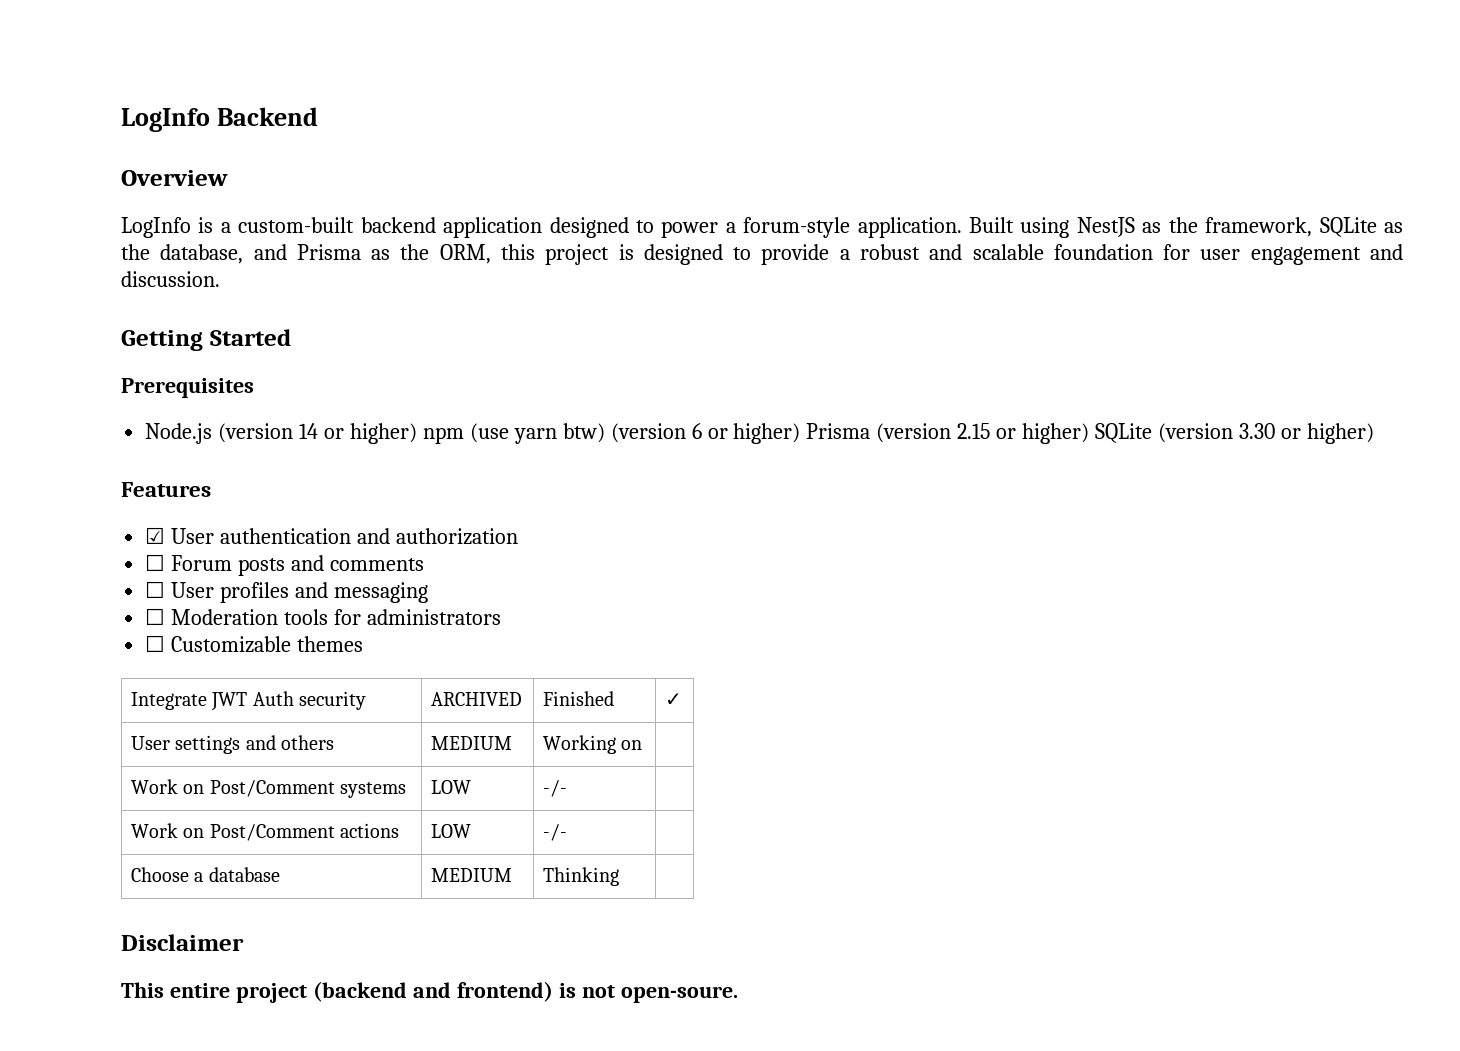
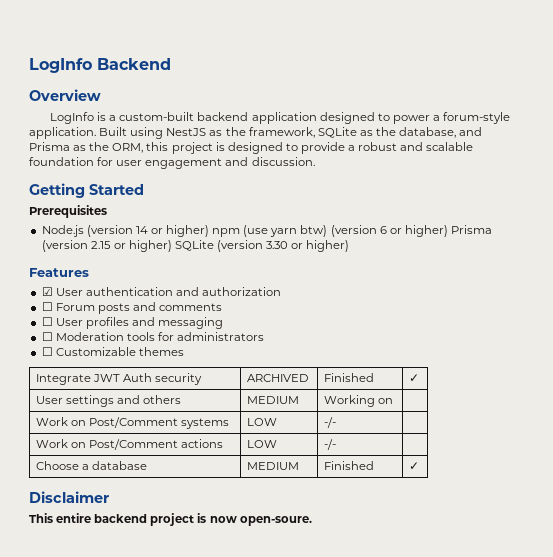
- Choose a database | MEDIUM | Thinking |
+ Choose a database | MEDIUM | Finished | ✓
- This entire project (backend and frontend) is not open-soure.
+ This entire backend project is now open-soure.

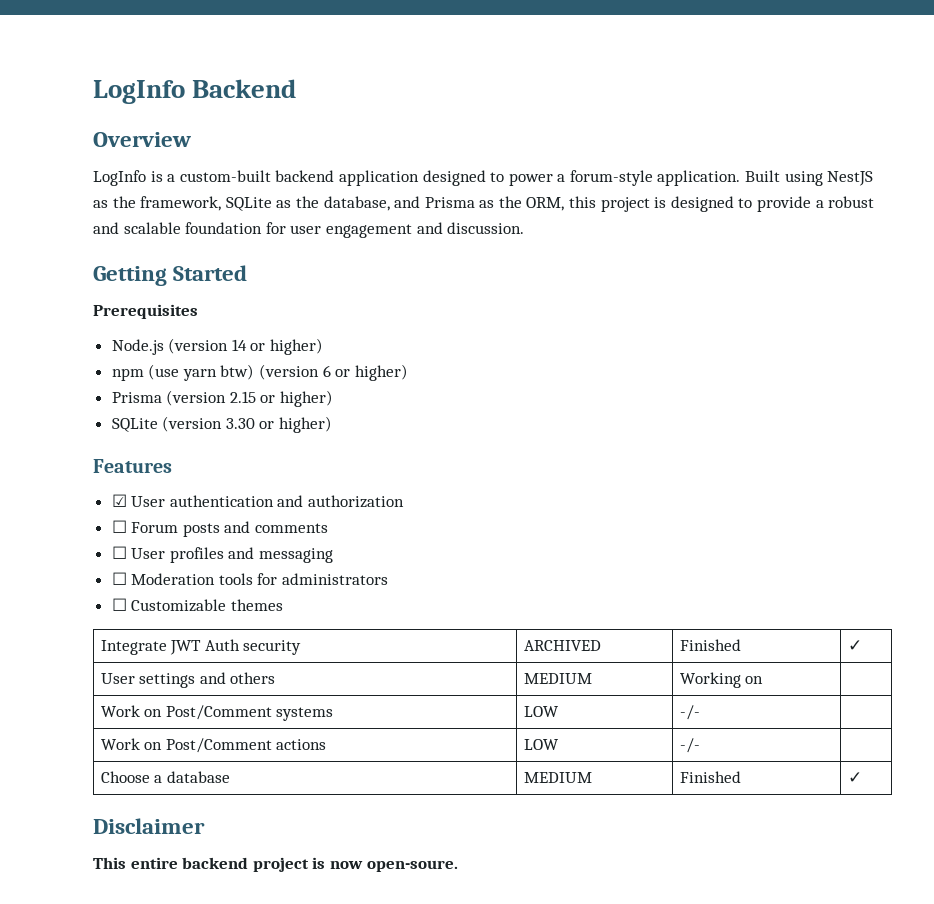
- Node.js (version 14 or higher) npm (use yarn btw) (version 6 or higher) Prisma (version 2.15 or higher) SQLite (version 3.30 or higher)
+ Node.js (version 14 or higher)
+ npm (use yarn btw) (version 6 or higher)
+ Prisma (version 2.15 or higher)
+ SQLite (version 3.30 or higher)

